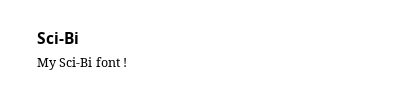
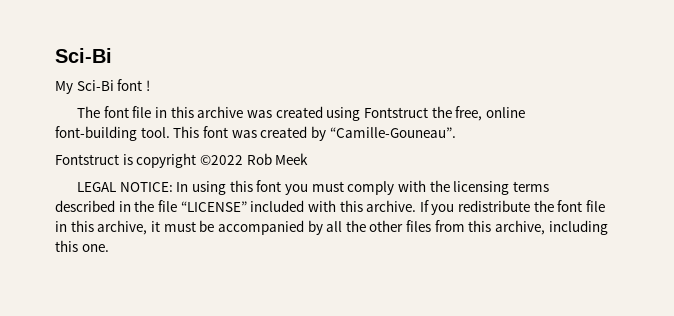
+ The font file in this archive was created using Fontstruct the free, online font-building tool. This font was created by “Camille-Gouneau”.
+ Fontstruct is copyright ©2022 Rob Meek
+ LEGAL NOTICE: In using this font you must comply with the licensing terms described in the file “LICENSE” included with this archive. If you redistribute the font file in this archive, it must be accompanied by all the other files from this archive, including this one.

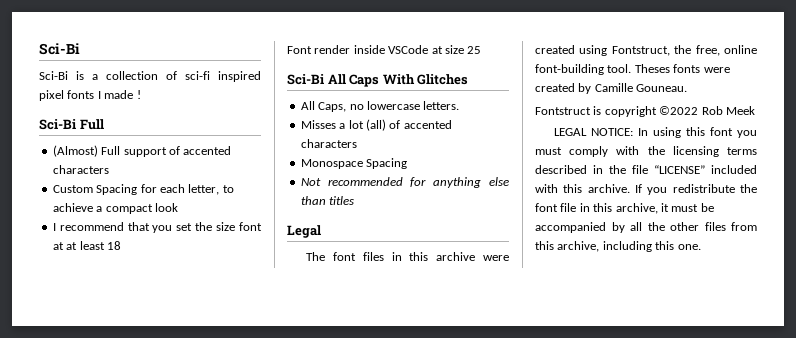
- My Sci-Bi font !
+ Sci-Bi is a collection of sci-fi inspired pixel fonts I made !
+ Sci-Bi Full
+ (Almost) Full support of accented characters
+ Custom Spacing for each letter, to achieve a compact look
+ I recommend that you set the size font at at least 18
+ Font render inside VSCode at size 25
+ Sci-Bi All Caps With Glitches
+ All Caps, no lowercase letters.
+ Misses a lot (all) of accented characters
+ Monospace Spacing
+ Not recommended for anything else than titles
+ Legal
- The font file in this archive was created using Fontstruct the free, online font-building tool.
+ The font files in this archive were created using Fontstruct, the free, online font-building tool.
- This font was created by “Camille-Gouneau”.
+ Theses fonts were created by Camille Gouneau.

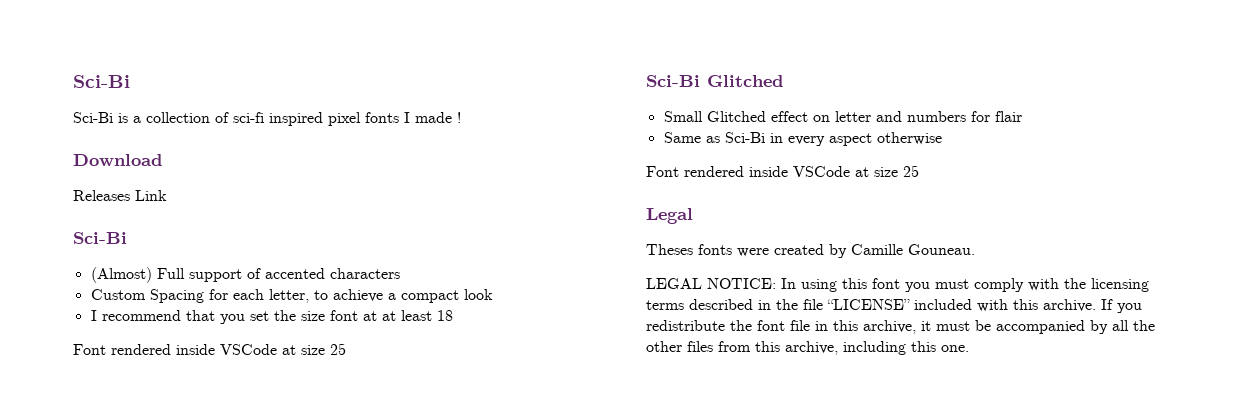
- Sci-Bi Full
+ Download
+ Releases Link
+ Sci-Bi
  I recommend that you set the size font at at least 18
- Font render inside VSCode at size 25
+ Font rendered inside VSCode at size 25
- Sci-Bi All Caps With Glitches
- All Caps, no lowercase letters.
- Misses a lot (all) of accented characters
- Monospace Spacing
- Not recommended for anything else than titles
+ Sci-Bi Glitched
+ Small Glitched effect on letter and numbers for flair
+ Same as Sci-Bi in every aspect otherwise
+ Font rendered inside VSCode at size 25
  Legal
- The font files in this archive were created using Fontstruct, the free, online font-building tool. Theses fonts were created by Camille Gouneau.
+ Theses fonts were created by Camille Gouneau.
- Fontstruct is copyright ©2022 Rob Meek

